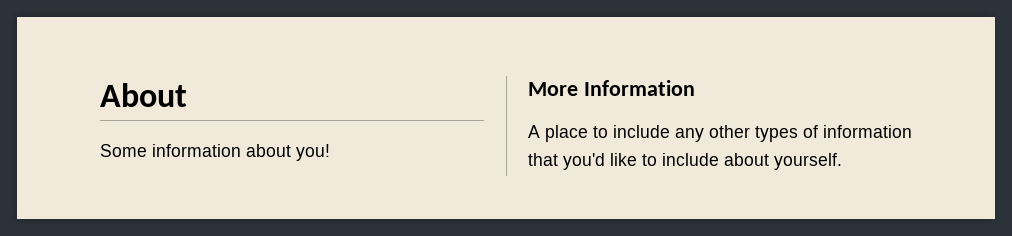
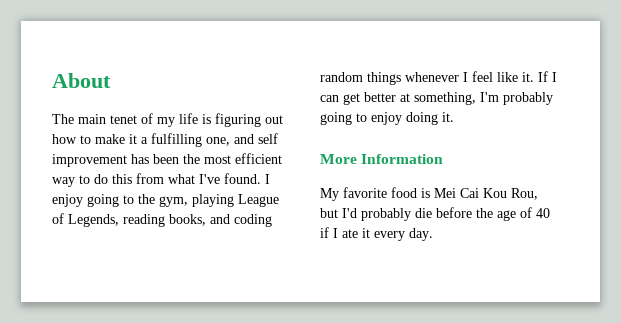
- Some information about you!
+ The main tenet of my life is figuring out how to make it a fulfilling one, and self improvement has been the most efficient way to do this from what I've found. I enjoy going to the gym, playing League of Legends, reading books, and coding random things whenever I feel like it. If I can get better at something, I'm probably going to enjoy doing it.
  More Information
- A place to include any other types of information that you'd like to include about yourself.
+ My favorite food is Mei Cai Kou Rou, but I'd probably die before the age of 40 if I ate it every day.

